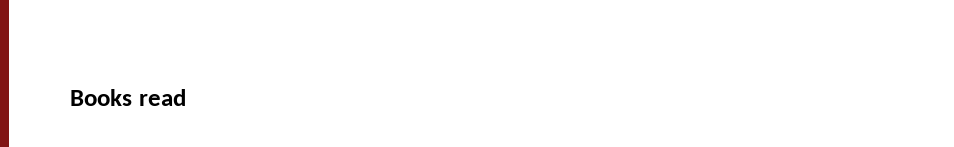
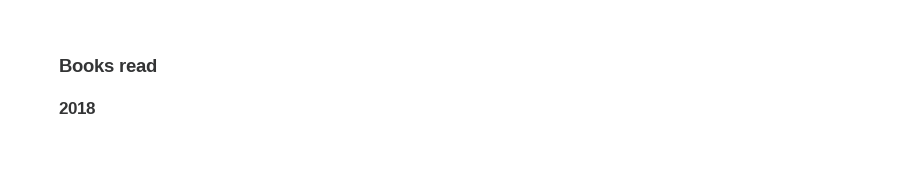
+ 2018

